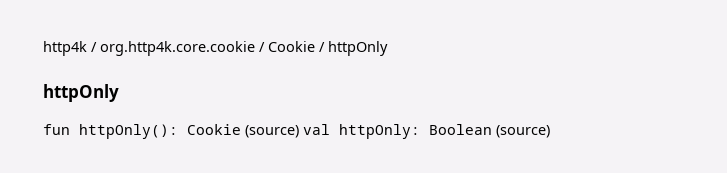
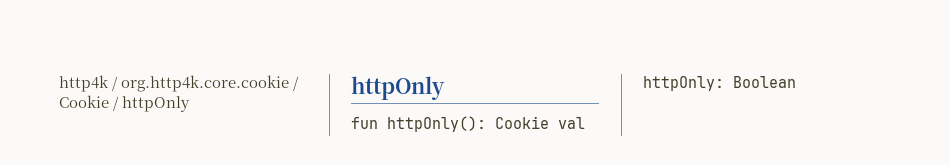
- fun httpOnly(): Cookie (source) val httpOnly: Boolean (source)
+ fun httpOnly(): Cookie val httpOnly: Boolean

